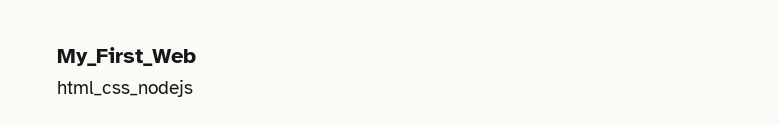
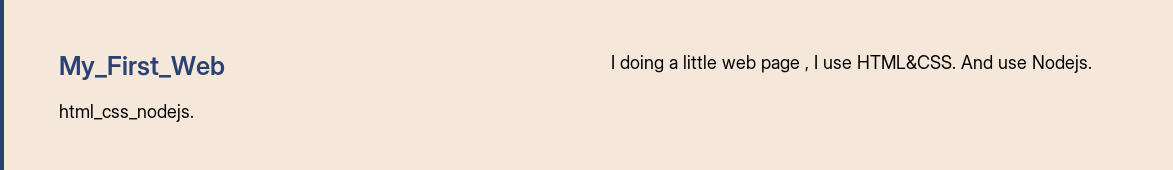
- html_css_nodejs
+ html_css_nodejs.
+ I doing a little web page , I use HTML&CSS. And use Nodejs.

